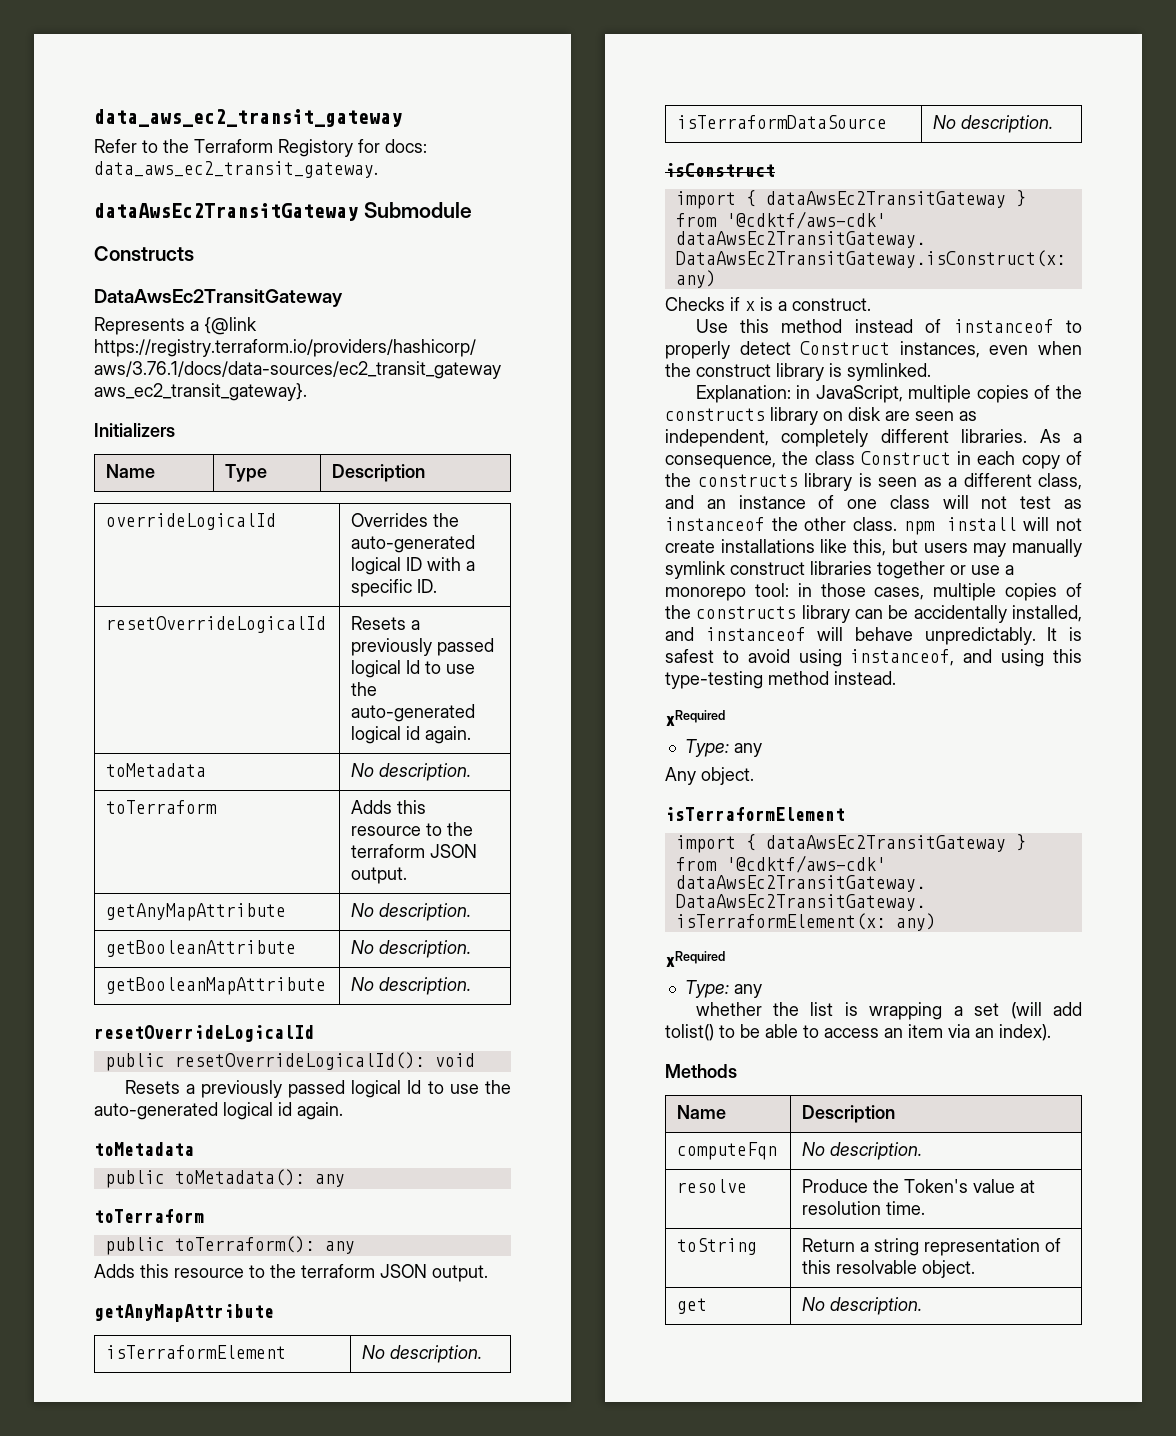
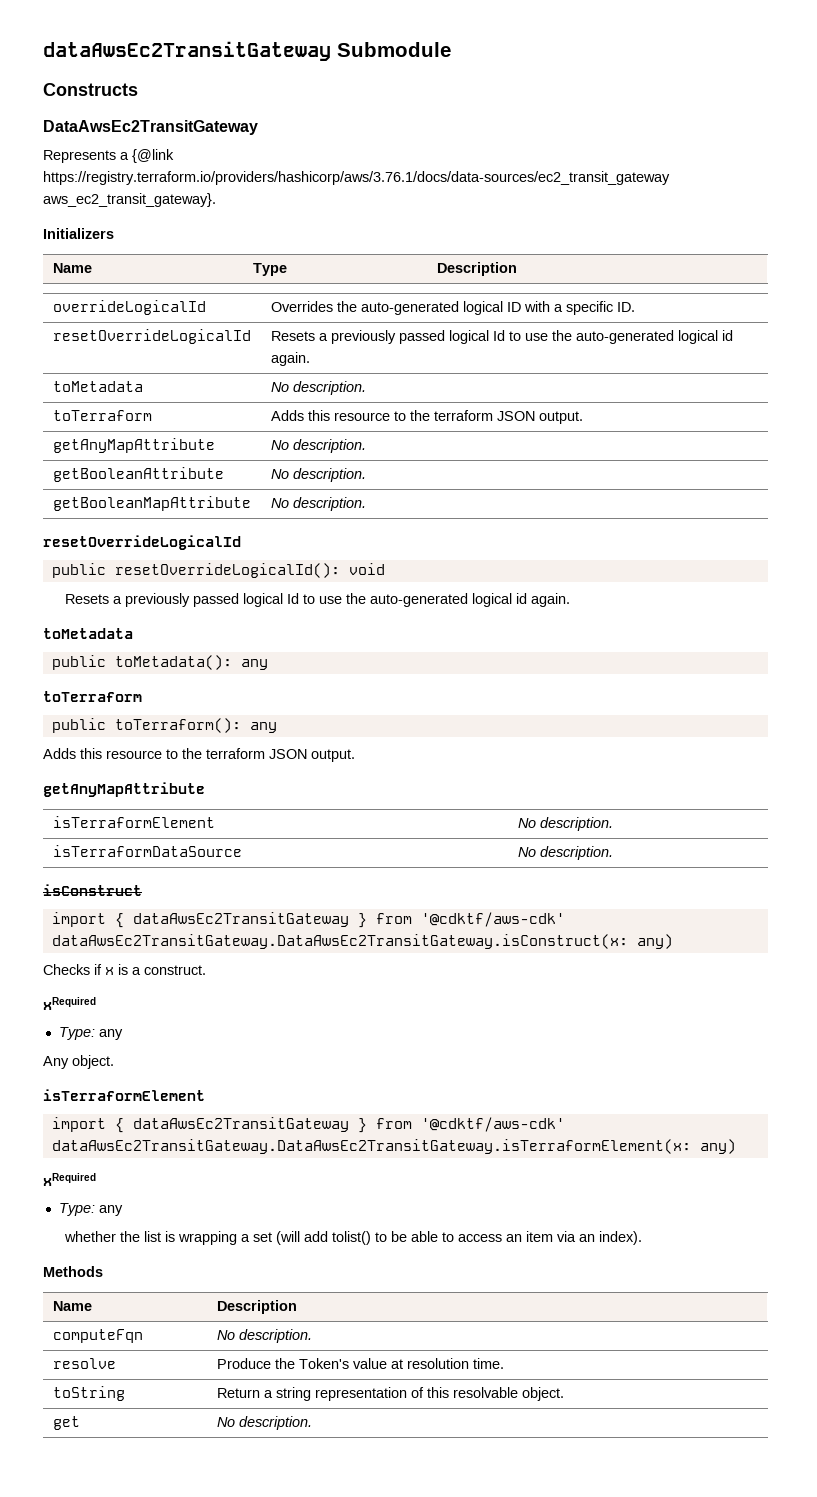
- data_aws_ec2_transit_gateway
- Refer to the Terraform Registory for docs: data_aws_ec2_transit_gateway.
- Use this method instead of instanceof to properly detect Construct instances, even when the construct library is symlinked.
- Explanation: in JavaScript, multiple copies of the constructs library on disk are seen as independent, completely different libraries. As a consequence, the class Construct in each copy of the constructs library is seen as a different class, and an instance of one class will not test as instanceof the other class. npm install will not create installations like this, but users may manually symlink construct libraries together or use a monorepo tool: in those cases, multiple copies of the constructs library can be accidentally installed, and instanceof will behave unpredictably. It is safest to avoid using instanceof, and using this type-testing method instead.

